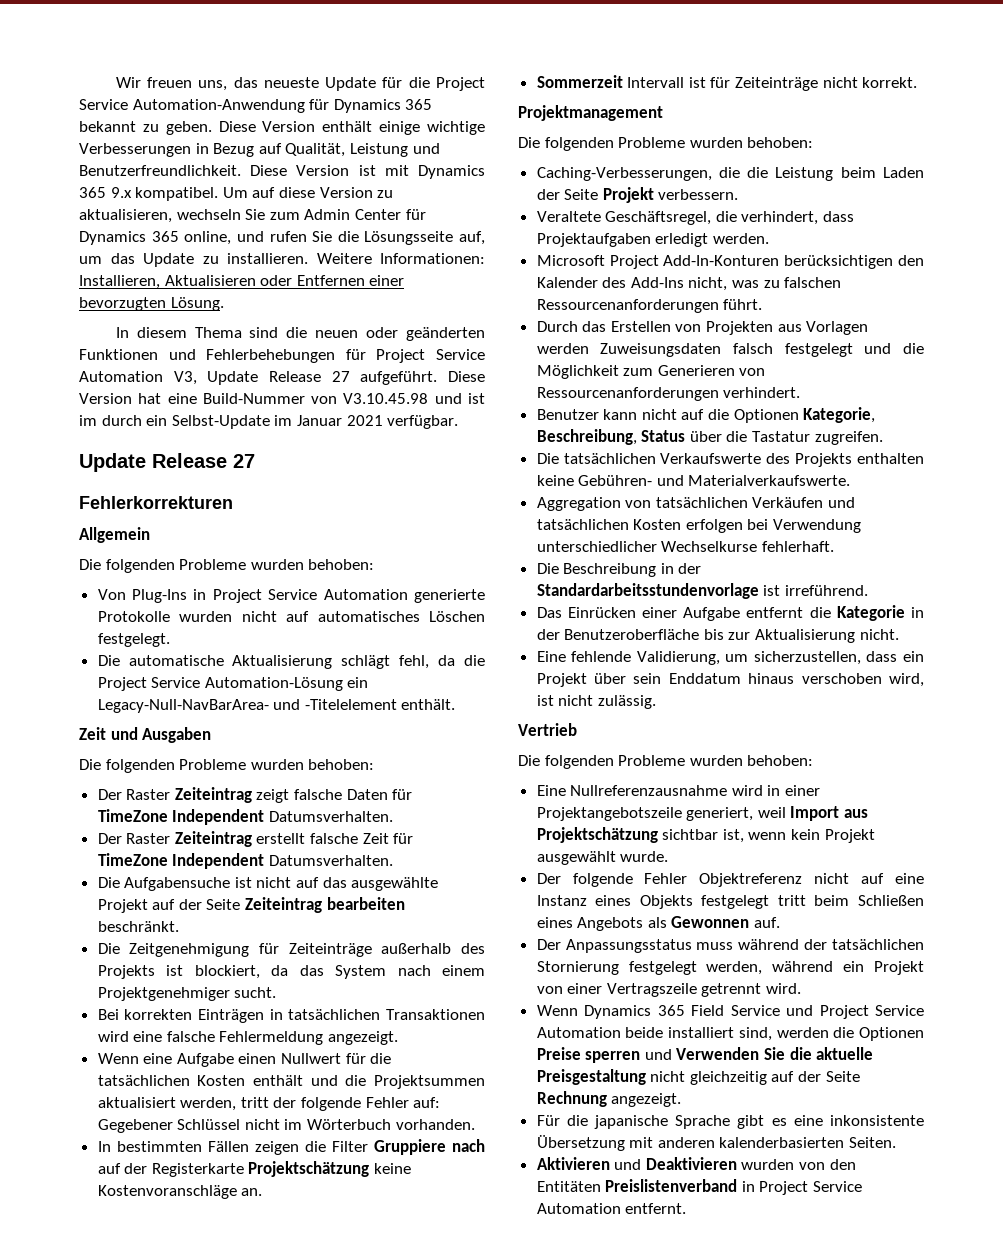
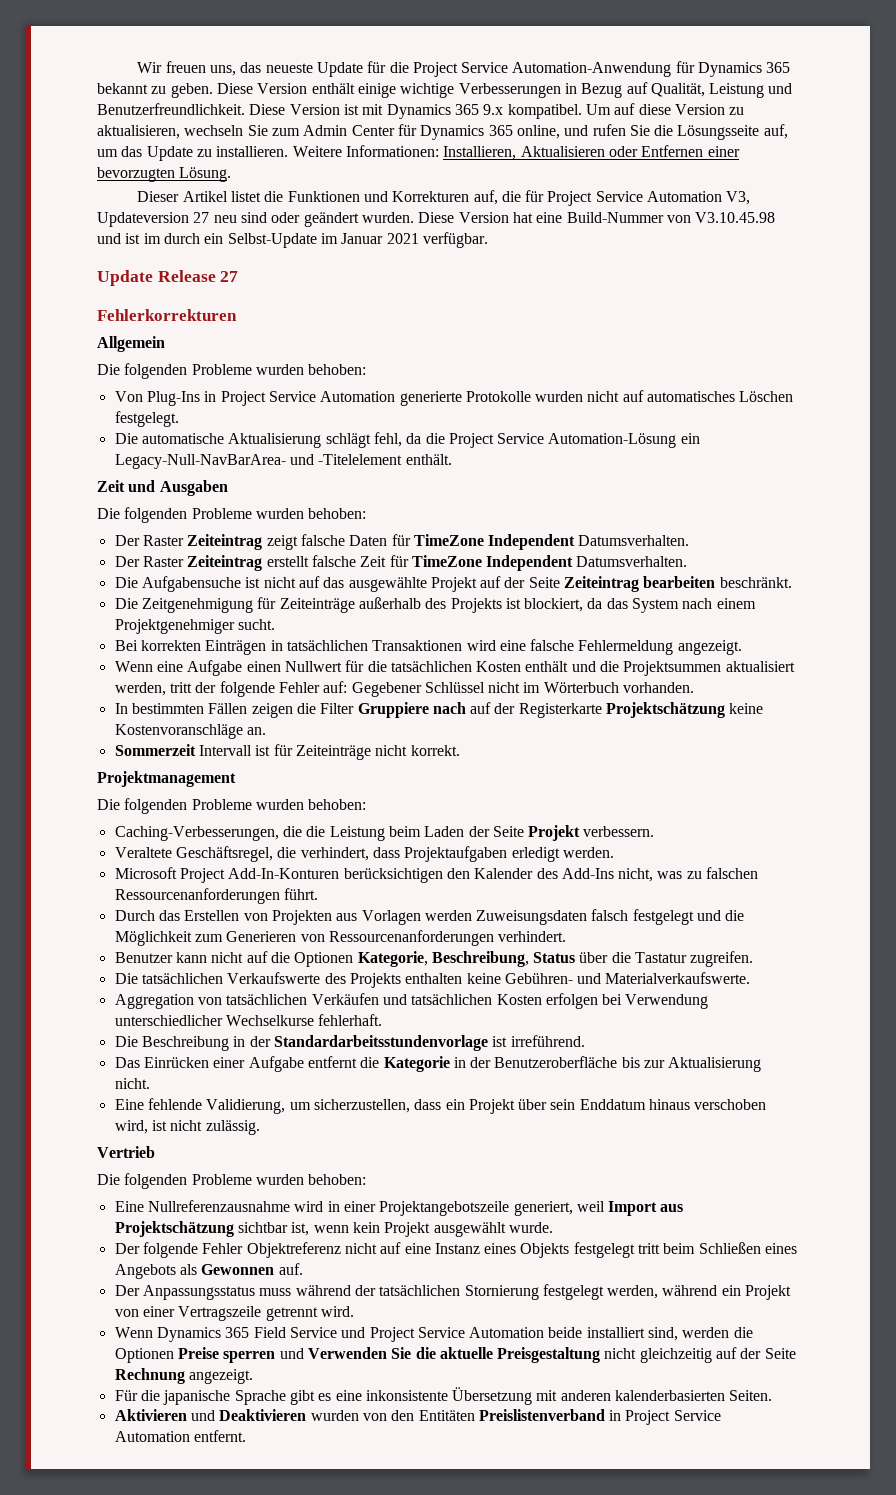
- In diesem Thema sind die neuen oder geänderten Funktionen und Fehlerbehebungen für Project Service Automation V3, Update Release 27 aufgeführt.
+ Dieser Artikel listet die Funktionen und Korrekturen auf, die für Project Service Automation V3, Updateversion 27 neu sind oder geändert wurden.

